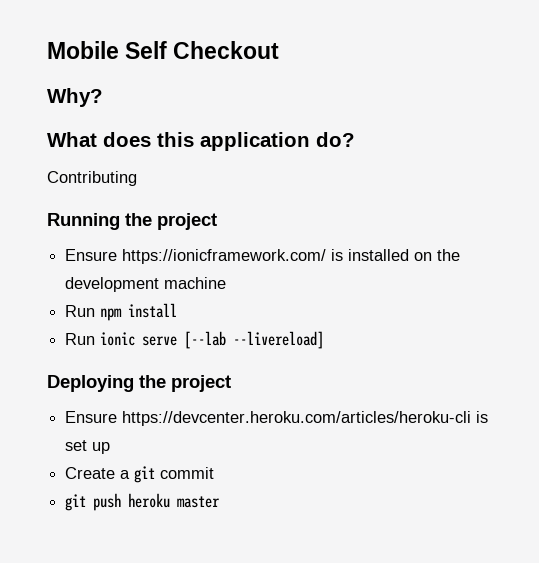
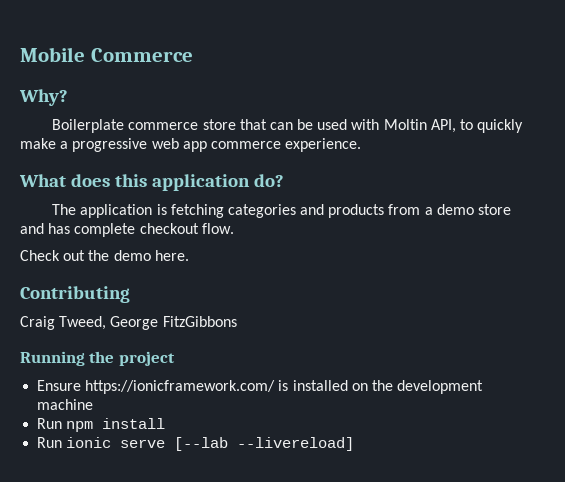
- Mobile Self Checkout
+ Mobile Commerce
+ Boilerplate commerce store that can be used with Moltin API, to quickly make a progressive web app commerce experience.
+ The application is fetching categories and products from a demo store and has complete checkout flow.
+ Check out the demo here.
  Contributing
+ Craig Tweed, George FitzGibbons
- Deploying the project
- Ensure https://devcenter.heroku.com/articles/heroku-cli is set up
- Create a git commit
- git push heroku master

